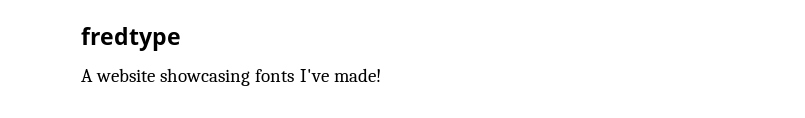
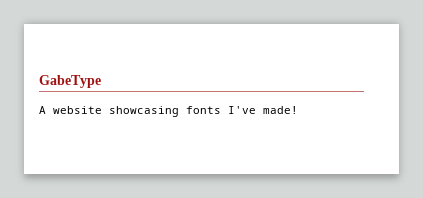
- fredtype
+ GabeType

